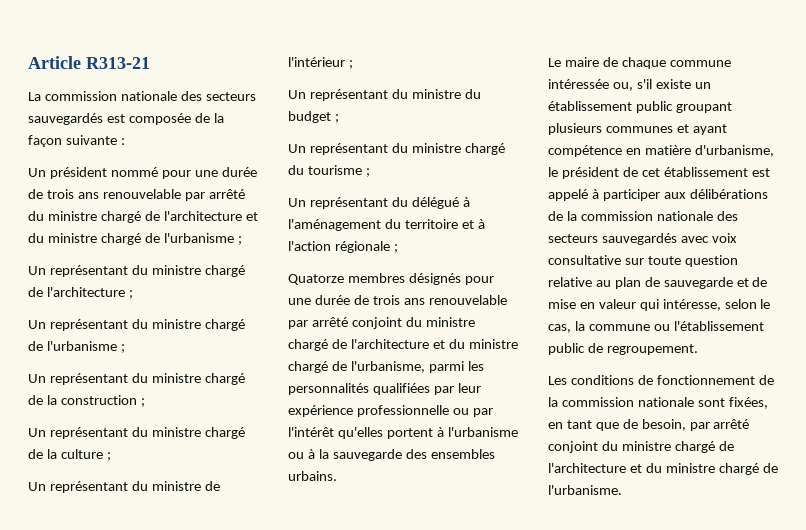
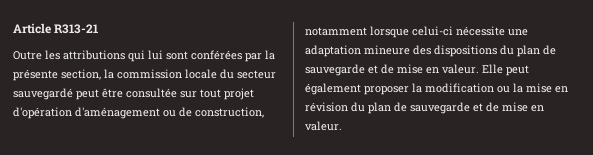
- La commission nationale des secteurs sauvegardés est composée de la façon suivante :
- Un président nommé pour une durée de trois ans renouvelable par arrêté du ministre chargé de l'architecture et du ministre chargé de l'urbanisme ;
- Un représentant du ministre chargé de l'architecture ;
- Un représentant du ministre chargé de l'urbanisme ;
- Un représentant du ministre chargé de la construction ;
- Un représentant du ministre chargé de la culture ;
- Un représentant du ministre de l'intérieur ;
- Un représentant du ministre du budget ;
- Un représentant du ministre chargé du tourisme ;
- Un représentant du délégué à l'aménagement du territoire et à l'action régionale ;
- Quatorze membres désignés pour une durée de trois ans renouvelable par arrêté conjoint du ministre chargé de l'architecture et du ministre chargé de l'urbanisme, parmi les personnalités qualifiées par leur expérience professionnelle ou par l'intérêt qu'elles portent à l'urbanisme ou à la sauvegarde des ensembles urbains.
- Le maire de chaque commune intéressée ou, s'il existe un établissement public groupant plusieurs communes et ayant compétence en matière d'urbanisme, le président de cet établissement est appelé à participer aux délibérations de la commission nationale des secteurs sauvegardés avec voix consultative sur toute question relative au plan de sauvegarde et de mise en valeur qui intéresse, selon le cas, la commune ou l'établissement public de regroupement.
- Les conditions de fonctionnement de la commission nationale sont fixées, en tant que de besoin, par arrêté conjoint du ministre chargé de l'architecture et du ministre chargé de l'urbanisme.
+ Outre les attributions qui lui sont conférées par la présente section, la commission locale du secteur sauvegardé peut être consultée sur tout projet d'opération d'aménagement ou de construction, notamment lorsque celui-ci nécessite une adaptation mineure des dispositions du plan de sauvegarde et de mise en valeur. Elle peut également proposer la modification ou la mise en révision du plan de sauvegarde et de mise en valeur.

